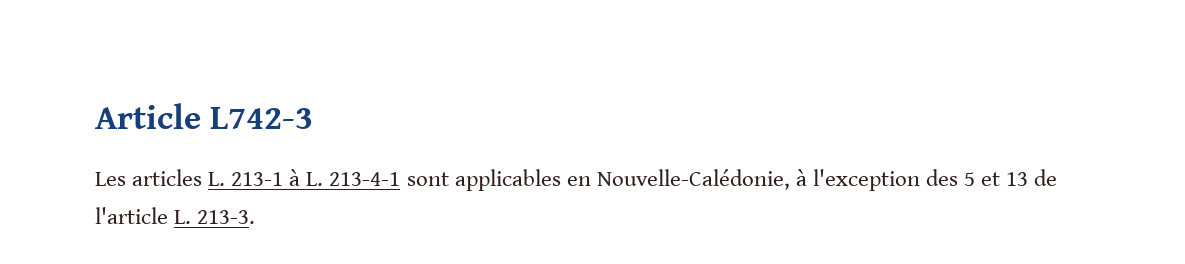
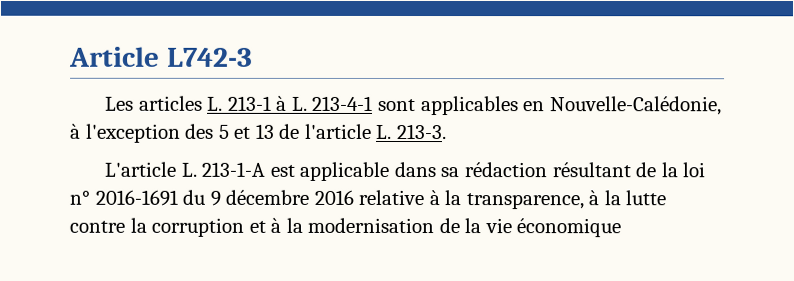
+ L'article L. 213-1-A est applicable dans sa rédaction résultant de la loi n° 2016-1691 du 9 décembre 2016 relative à la transparence, à la lutte contre la corruption et à la modernisation de la vie économique

